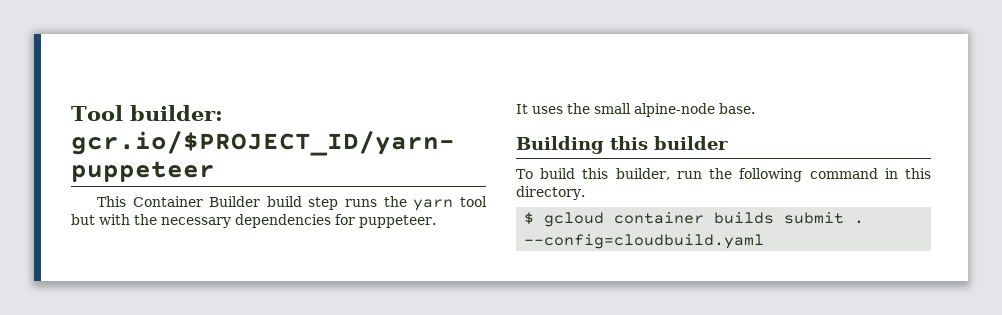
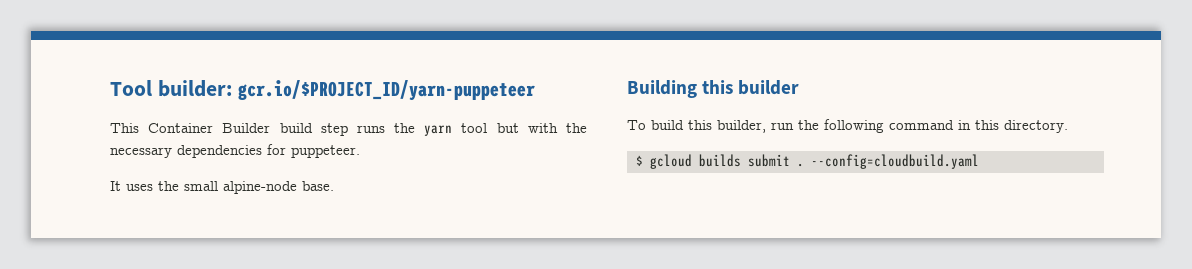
- $ gcloud container builds submit .
+ $ gcloud builds submit .

